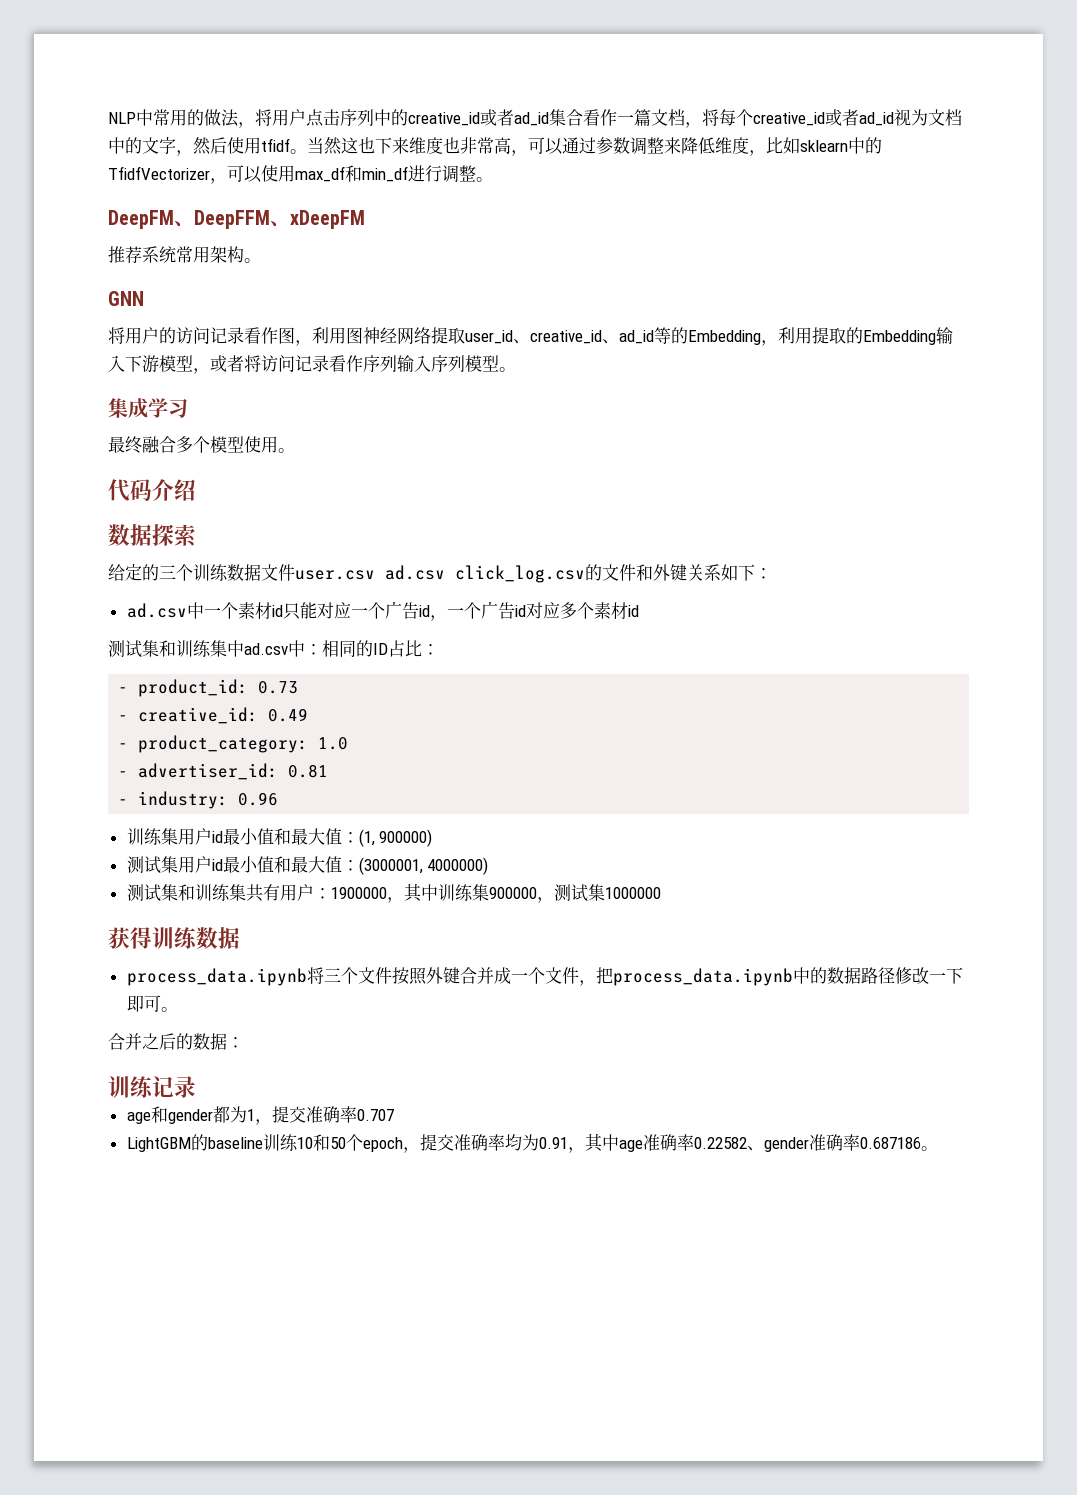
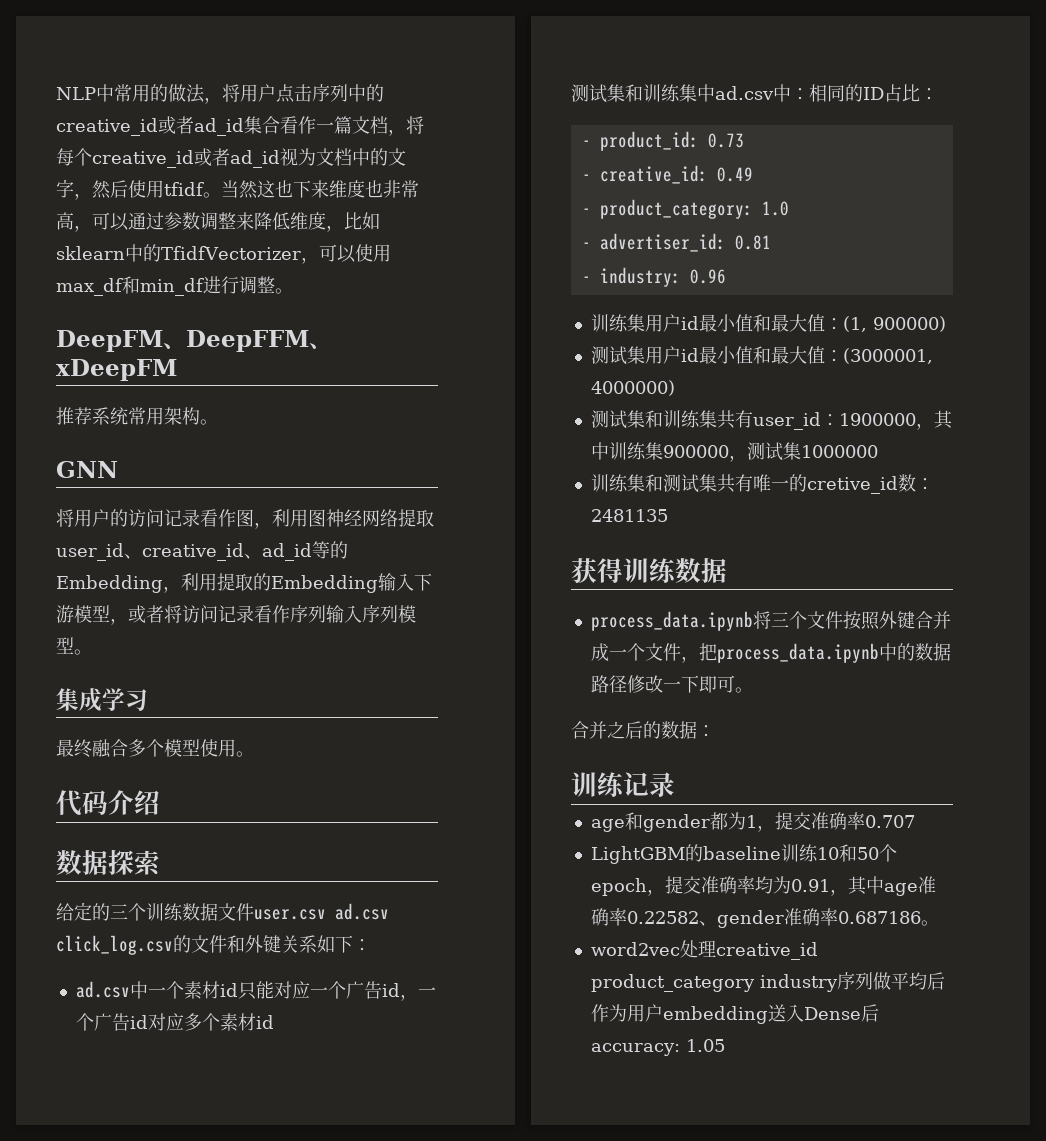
- 测试集和训练集共有用户：1900000，其中训练集900000，测试集1000000
+ 测试集和训练集共有user_id：1900000，其中训练集900000，测试集1000000
+ 训练集和测试集共有唯一的cretive_id数：2481135
+ word2vec处理creative_id product_category industry序列做平均后作为用户embedding送入Dense后accuracy: 1.05

